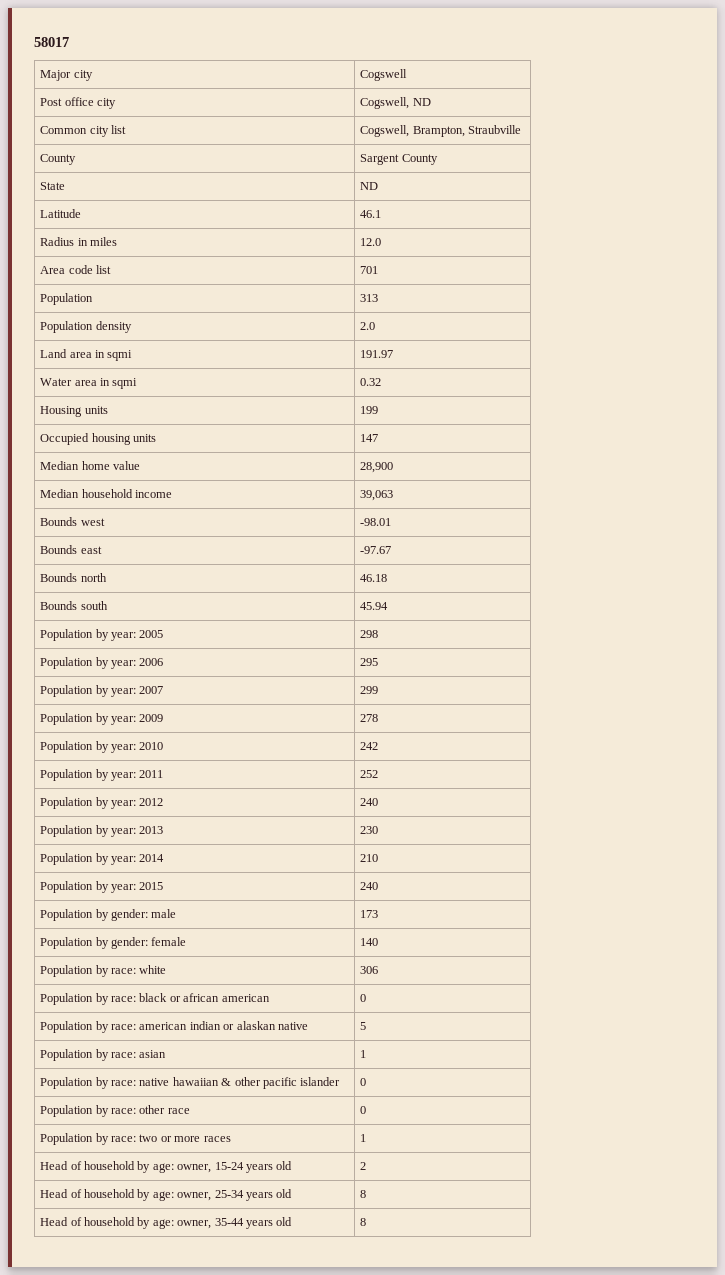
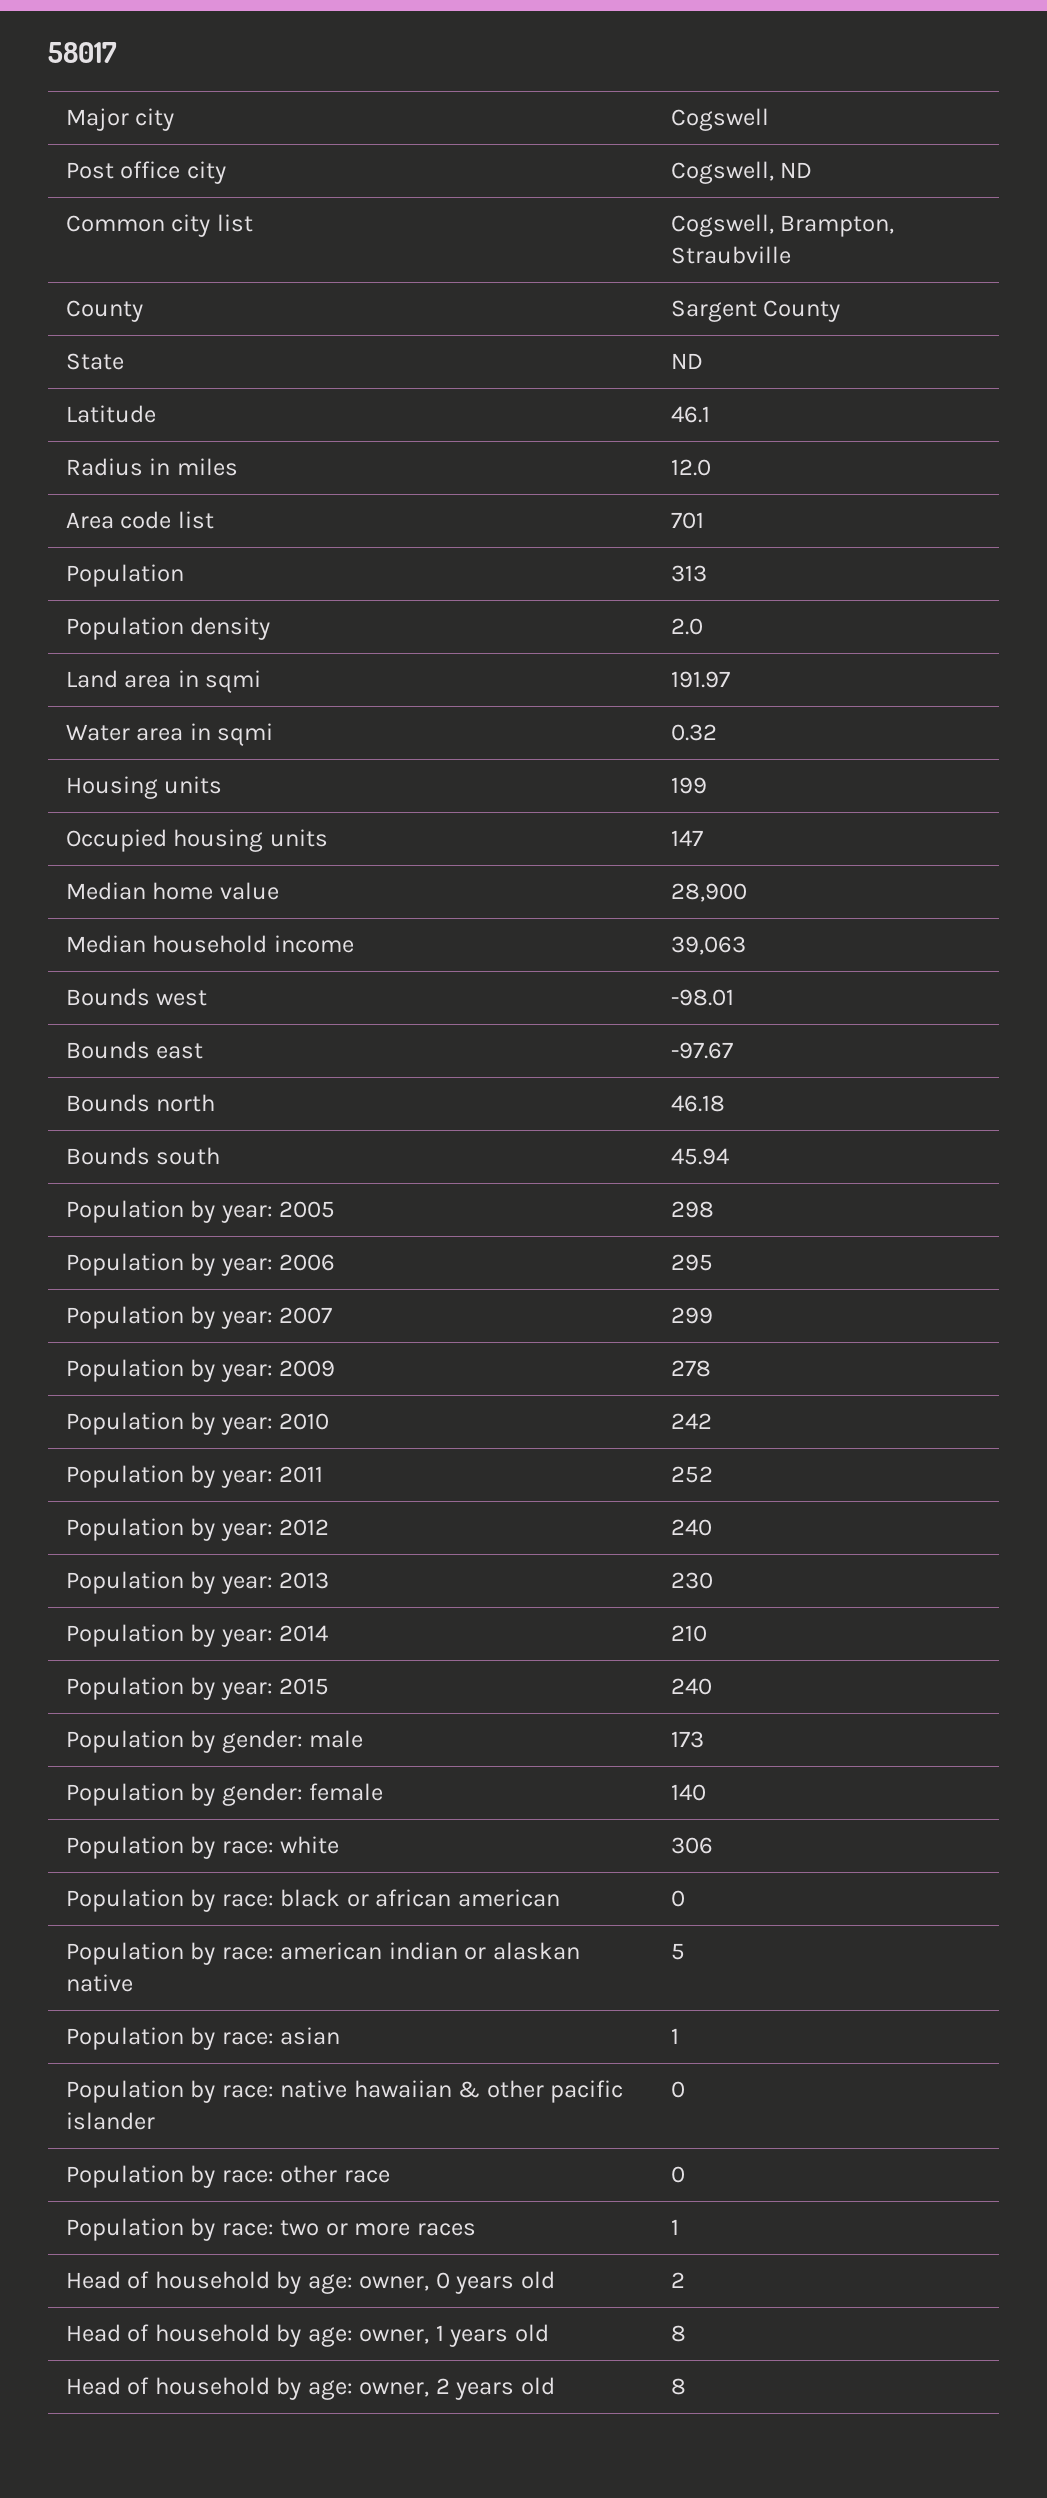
- Head of household by age: owner, 15-24 years old | 2
+ Head of household by age: owner, 0 years old | 2
- Head of household by age: owner, 25-34 years old | 8
+ Head of household by age: owner, 1 years old | 8
- Head of household by age: owner, 35-44 years old | 8
+ Head of household by age: owner, 2 years old | 8

